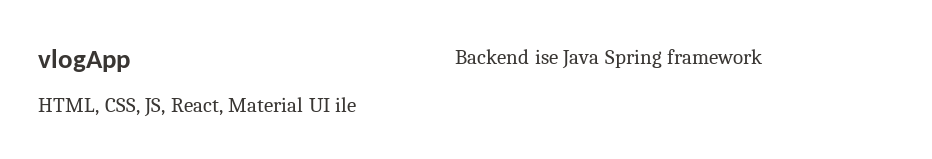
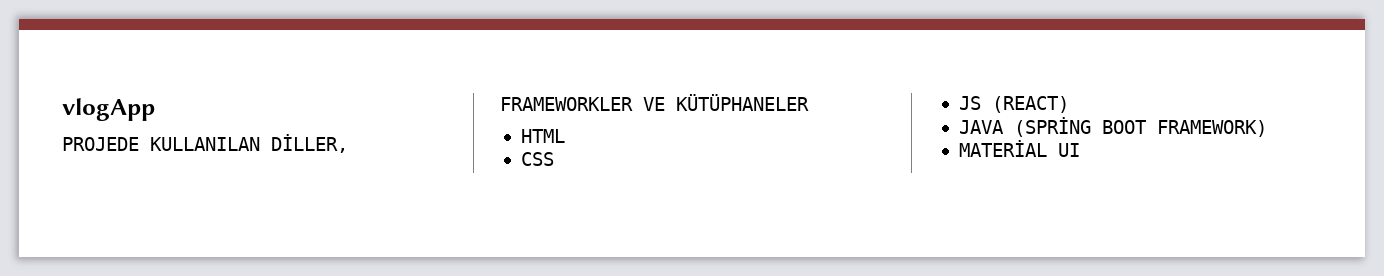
- HTML, CSS, JS, React, Material UI ile Backend ise Java Spring framework
+ PROJEDE KULLANILAN DİLLER, FRAMEWORKLER VE KÜTÜPHANELER
+ HTML
+ CSS
+ JS (REACT)
+ JAVA (SPRİNG BOOT FRAMEWORK)
+ MATERİAL UI

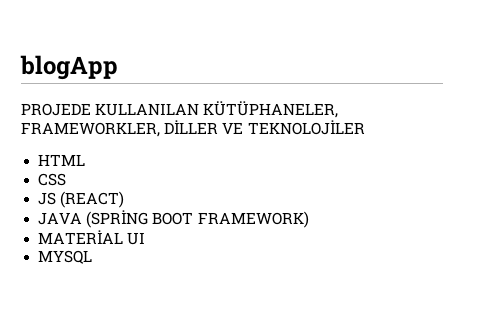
- vlogApp
+ blogApp
- PROJEDE KULLANILAN DİLLER, FRAMEWORKLER VE KÜTÜPHANELER
+ PROJEDE KULLANILAN KÜTÜPHANELER, FRAMEWORKLER, DİLLER VE TEKNOLOJİLER
+ MYSQL

